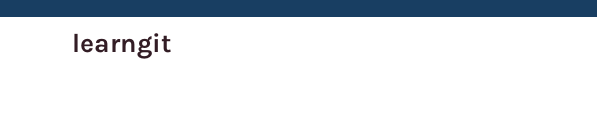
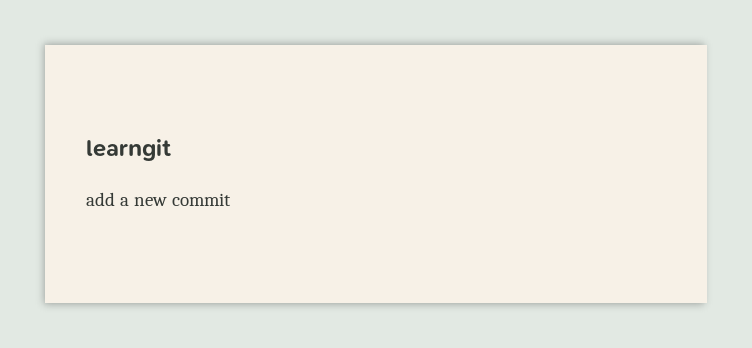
+ add a new commit

